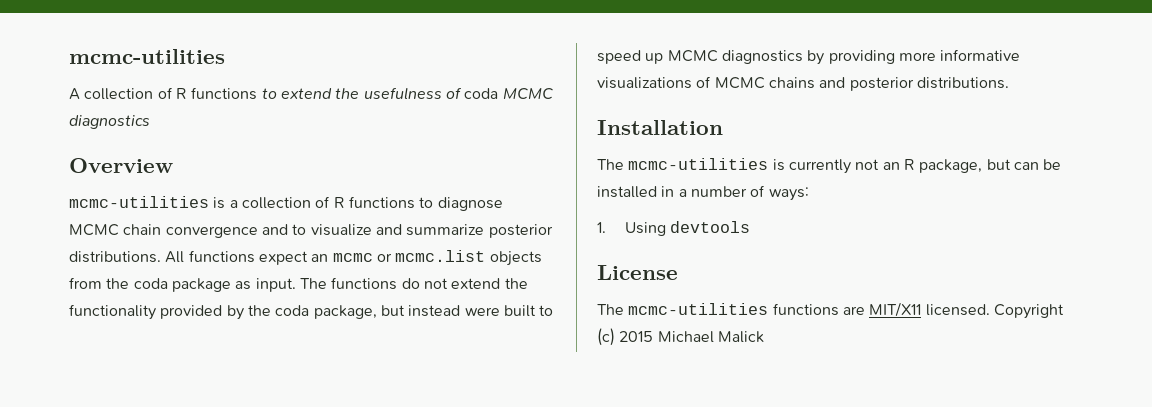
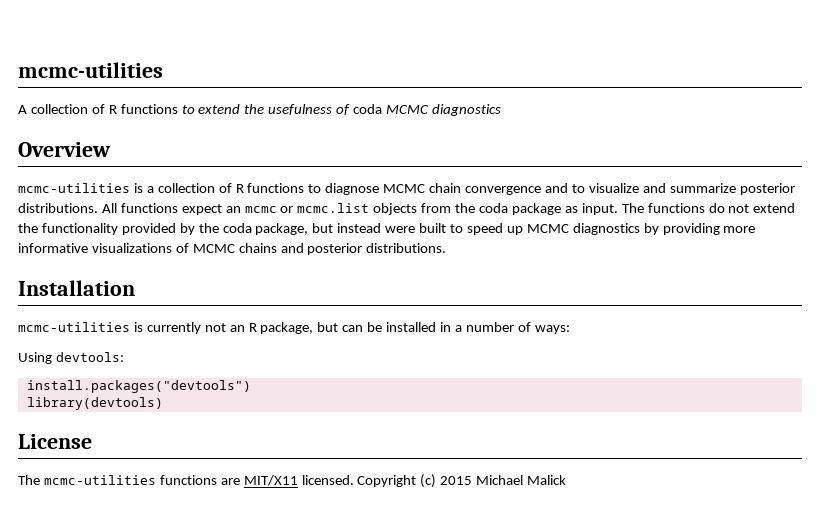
- The mcmc-utilities is currently not an R package, but can be installed in a number of ways:
+ mcmc-utilities is currently not an R package, but can be installed in a number of ways:
- 1. Using devtools
+ Using devtools:
+ install.packages("devtools")
+ library(devtools)

